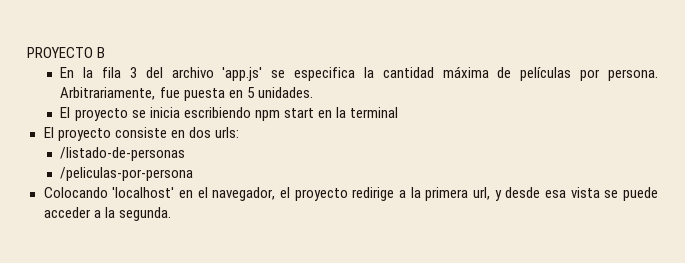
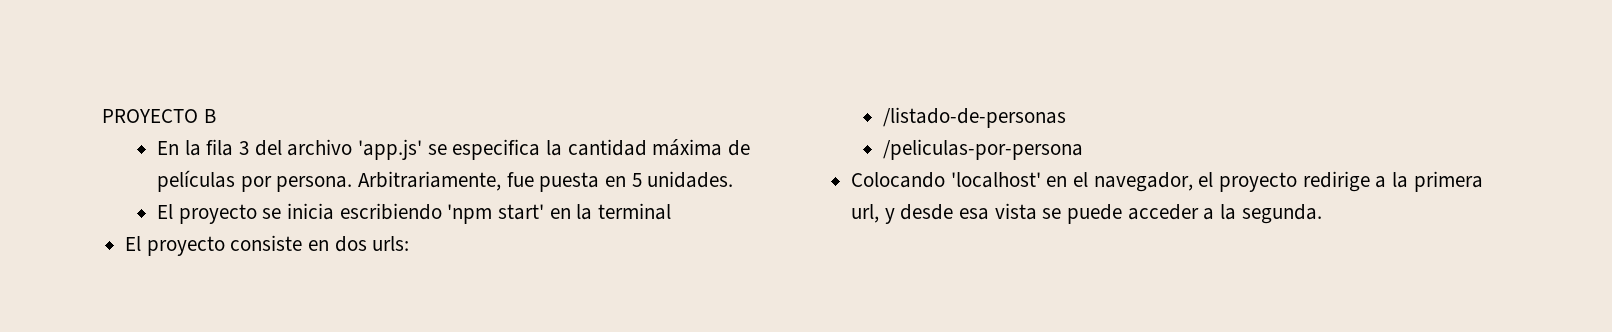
- El proyecto se inicia escribiendo npm start en la terminal
+ El proyecto se inicia escribiendo 'npm start' en la terminal

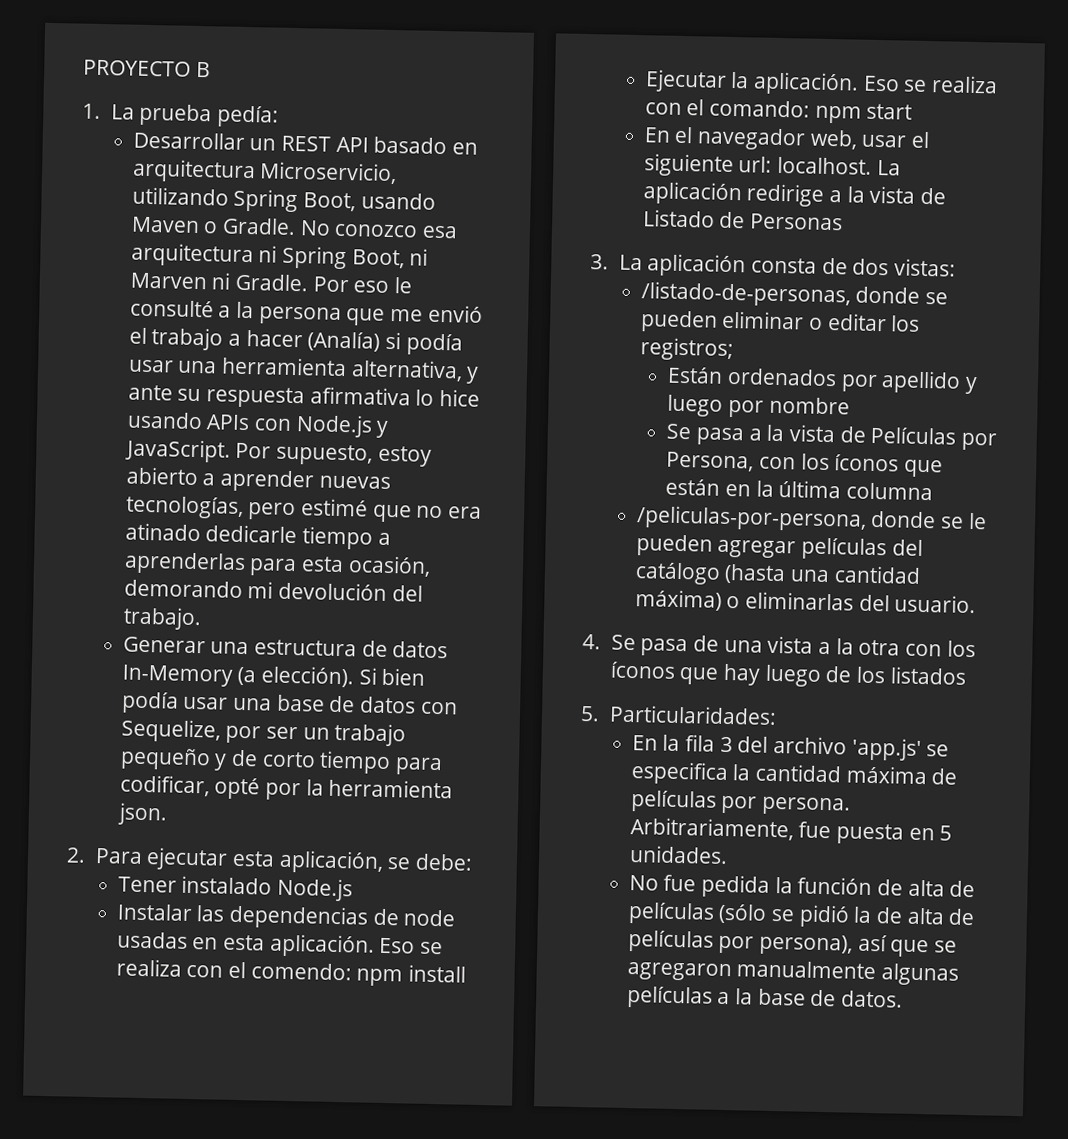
+ 1. La prueba pedía:
+ Desarrollar un REST API basado en arquitectura Microservicio, utilizando Spring Boot, usando Maven o Gradle. No conozco esa arquitectura ni Spring Boot, ni Marven ni Gradle. Por eso le consulté a la persona que me envió el trabajo a hacer (Analía) si podía usar una herramienta alternativa, y ante su respuesta afirmativa lo hice usando APIs con Node.js y JavaScript. Por supuesto, estoy abierto a aprender nuevas tecnologías, pero estimé que no era atinado dedicarle tiempo a aprenderlas para esta ocasión, demorando mi devolución del trabajo.
+ Generar una estructura de datos In-Memory (a elección). Si bien podía usar una base de datos con Sequelize, por ser un trabajo pequeño y de corto tiempo para codificar, opté por la herramienta json.
+ 2. Para ejecutar esta aplicación, se debe:
+ Tener instalado Node.js
+ Instalar las dependencias de node usadas en esta aplicación. Eso se realiza con el comendo: npm install
+ Ejecutar la aplicación. Eso se realiza con el comando: npm start
+ En el navegador web, usar el siguiente url: localhost. La aplicación redirige a la vista de Listado de Personas
+ 3. La aplicación consta de dos vistas:
+ /listado-de-personas, donde se pueden eliminar o editar los registros;
+ Están ordenados por apellido y luego por nombre
+ Se pasa a la vista de Películas por Persona, con los íconos que están en la última columna
+ /peliculas-por-persona, donde se le pueden agregar películas del catálogo (hasta una cantidad máxima) o eliminarlas del usuario.
+ 4. Se pasa de una vista a la otra con los íconos que hay luego de los listados
+ 5. Particularidades:
- El proyecto se inicia escribiendo 'npm start' en la terminal
- El proyecto consiste en dos urls:
- /listado-de-personas
- /peliculas-por-persona
- Colocando 'localhost' en el navegador, el proyecto redirige a la primera url, y desde esa vista se puede acceder a la segunda.
+ No fue pedida la función de alta de películas (sólo se pidió la de alta de películas por persona), así que se agregaron manualmente algunas películas a la base de datos.

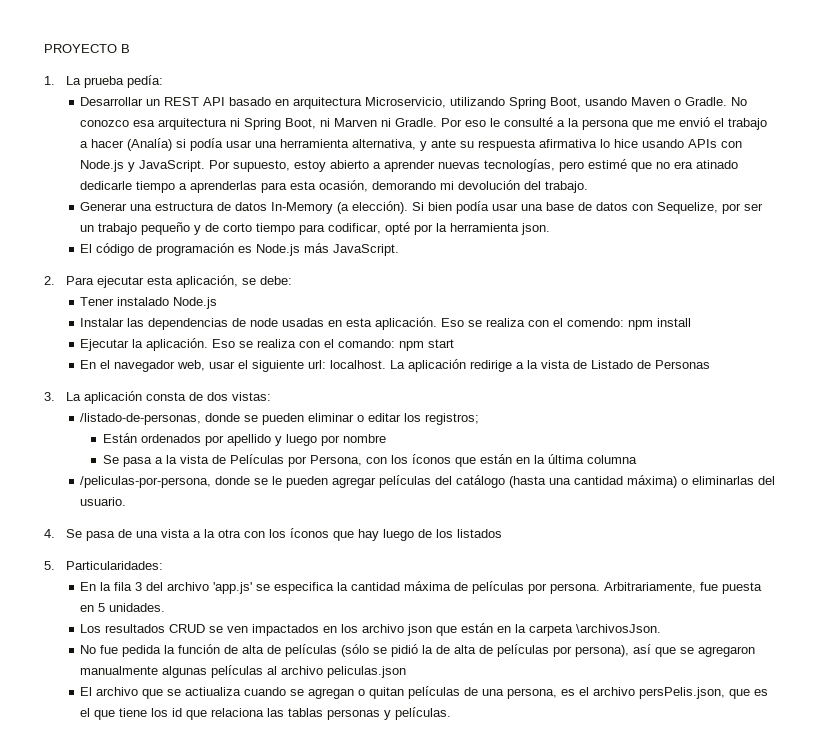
+ El código de programación es Node.js más JavaScript.
+ Los resultados CRUD se ven impactados en los archivo json que están en la carpeta \archivosJson.
- No fue pedida la función de alta de películas (sólo se pidió la de alta de películas por persona), así que se agregaron manualmente algunas películas a la base de datos.
+ No fue pedida la función de alta de películas (sólo se pidió la de alta de películas por persona), así que se agregaron manualmente algunas películas al archivo peliculas.json
+ El archivo que se actiualiza cuando se agregan o quitan películas de una persona, es el archivo persPelis.json, que es el que tiene los id que relaciona las tablas personas y películas.

